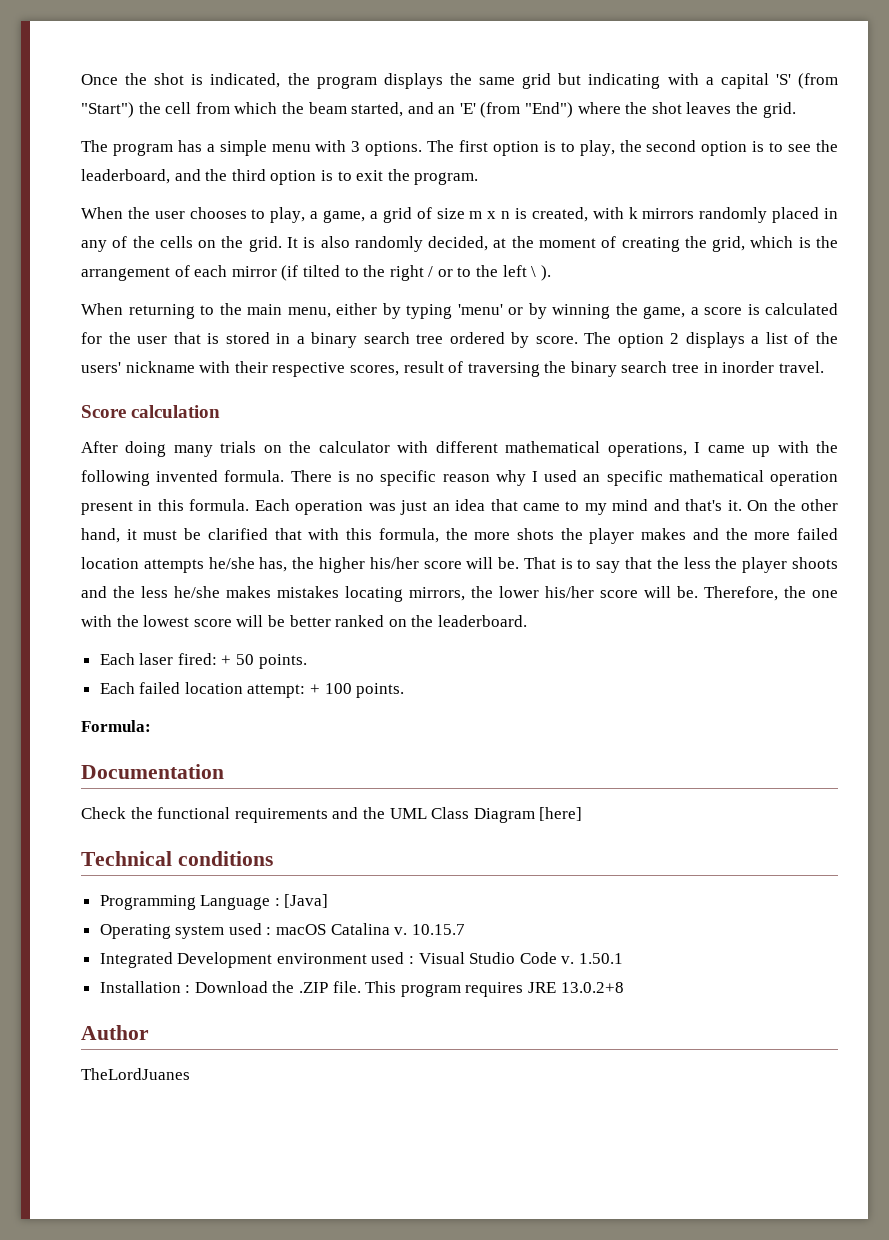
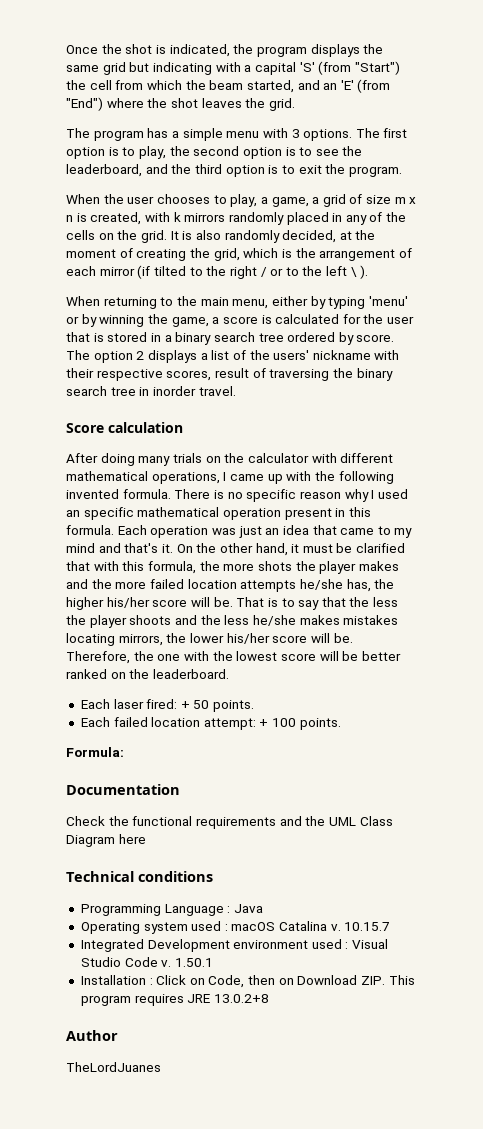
- Check the functional requirements and the UML Class Diagram [here]
+ Check the functional requirements and the UML Class Diagram here
- Programming Language : [Java]
+ Programming Language : Java
- Installation : Download the .ZIP file. This program requires JRE 13.0.2+8
+ Installation : Click on Code, then on Download ZIP. This program requires JRE 13.0.2+8

